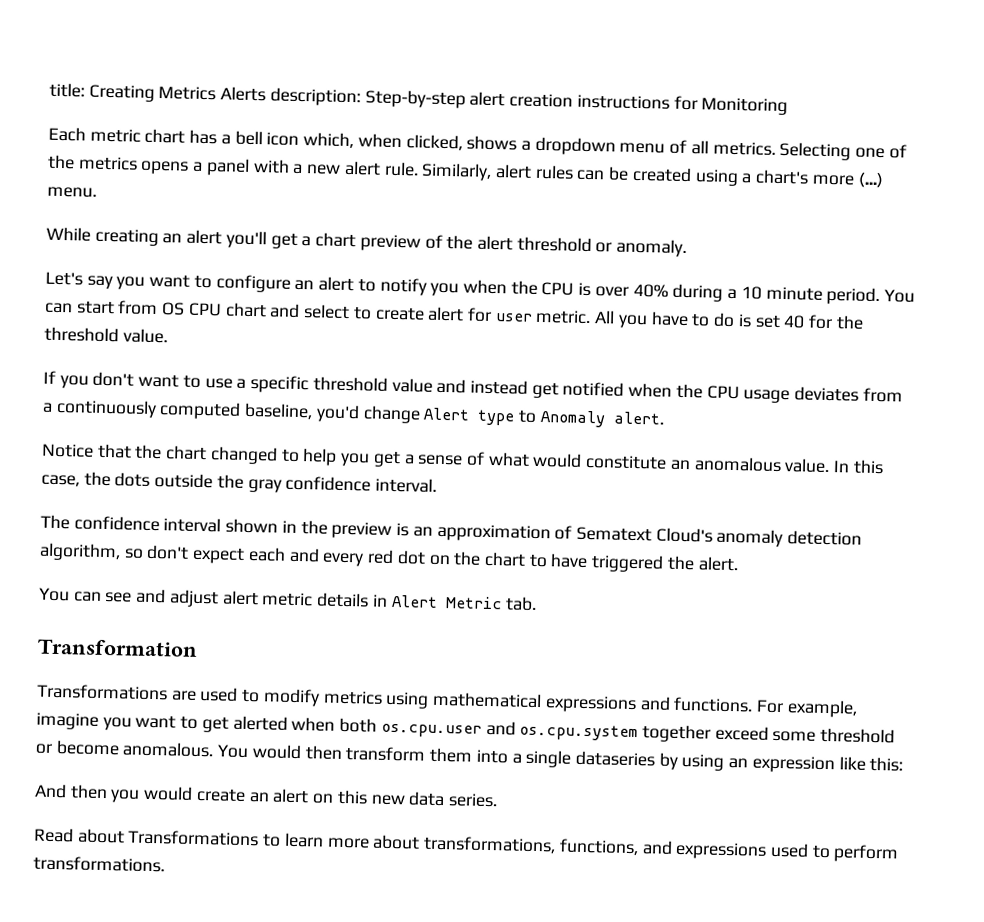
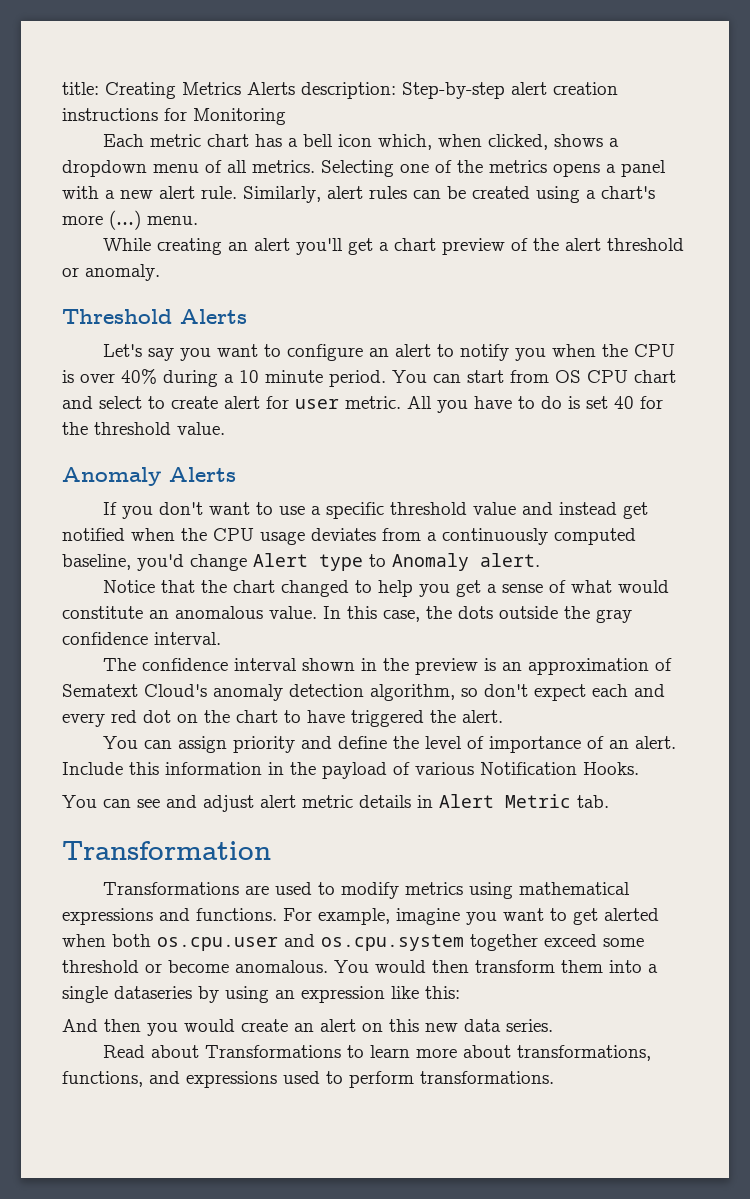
+ Threshold Alerts
+ Anomaly Alerts
+ You can assign priority and define the level of importance of an alert. Include this information in the payload of various Notification Hooks.

